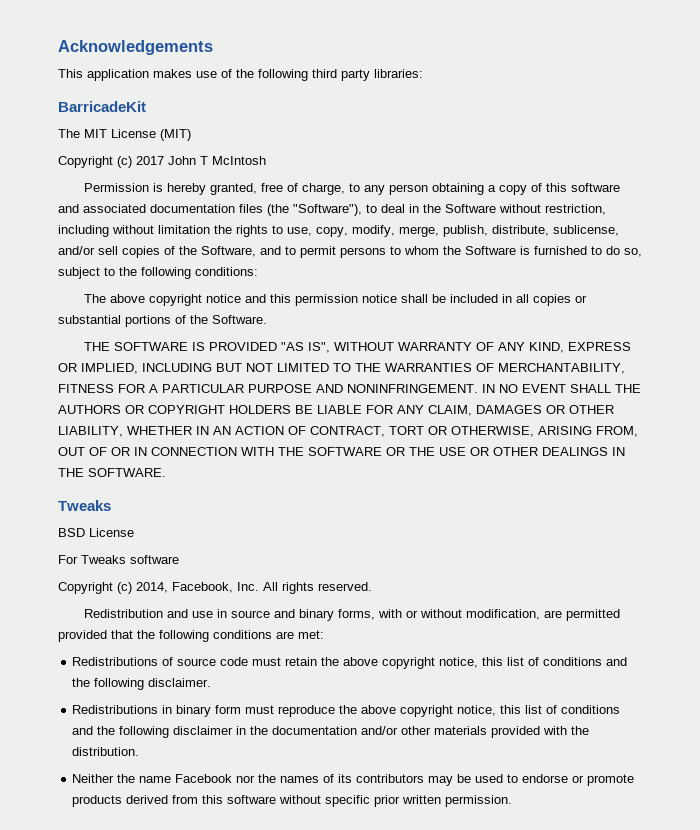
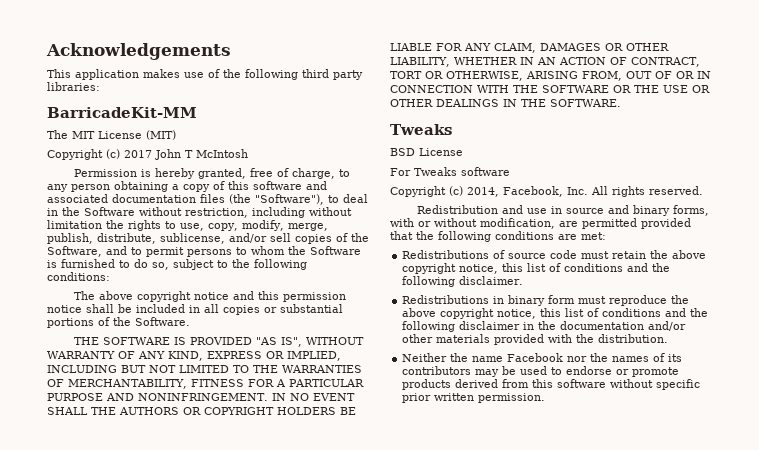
- BarricadeKit
+ BarricadeKit-MM

